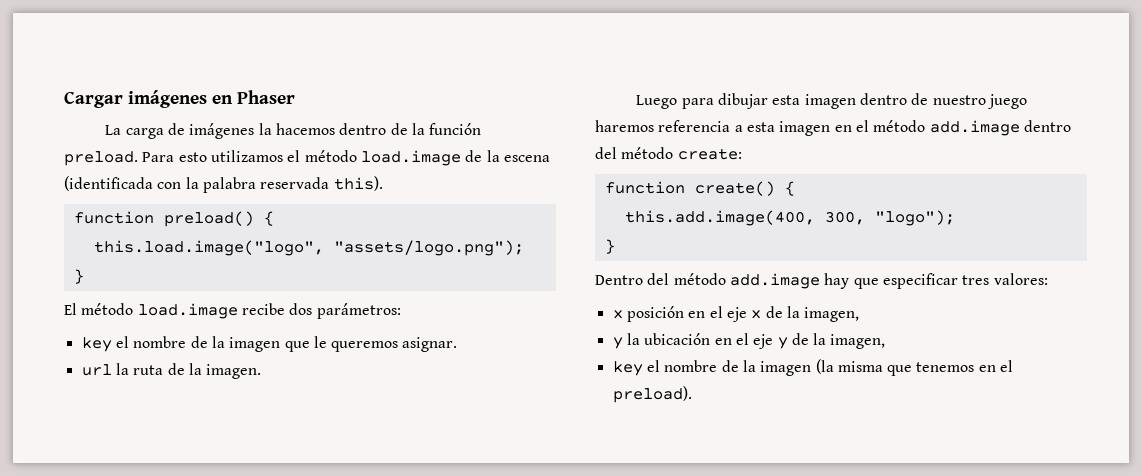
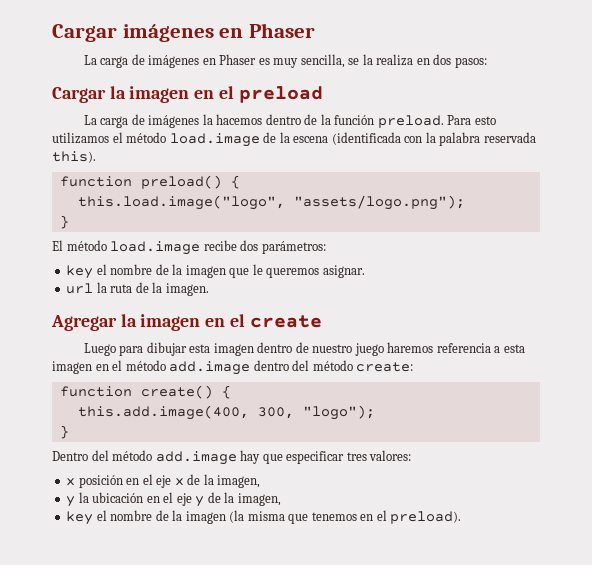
+ La carga de imágenes en Phaser es muy sencilla, se la realiza en dos pasos:
+ Cargar la imagen en el preload
+ Agregar la imagen en el create

